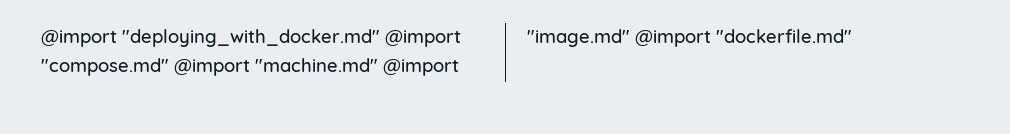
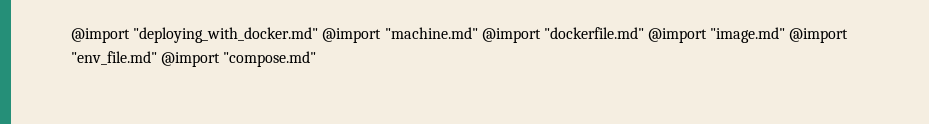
- @import "deploying_with_docker.md" @import "compose.md" @import "machine.md" @import "image.md" @import "dockerfile.md"
+ @import "deploying_with_docker.md" @import "machine.md" @import "dockerfile.md" @import "image.md" @import "env_file.md" @import "compose.md"

